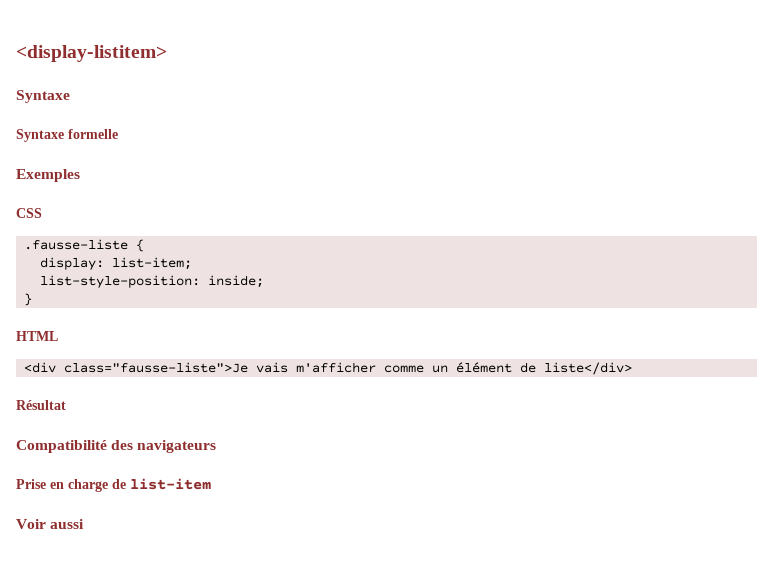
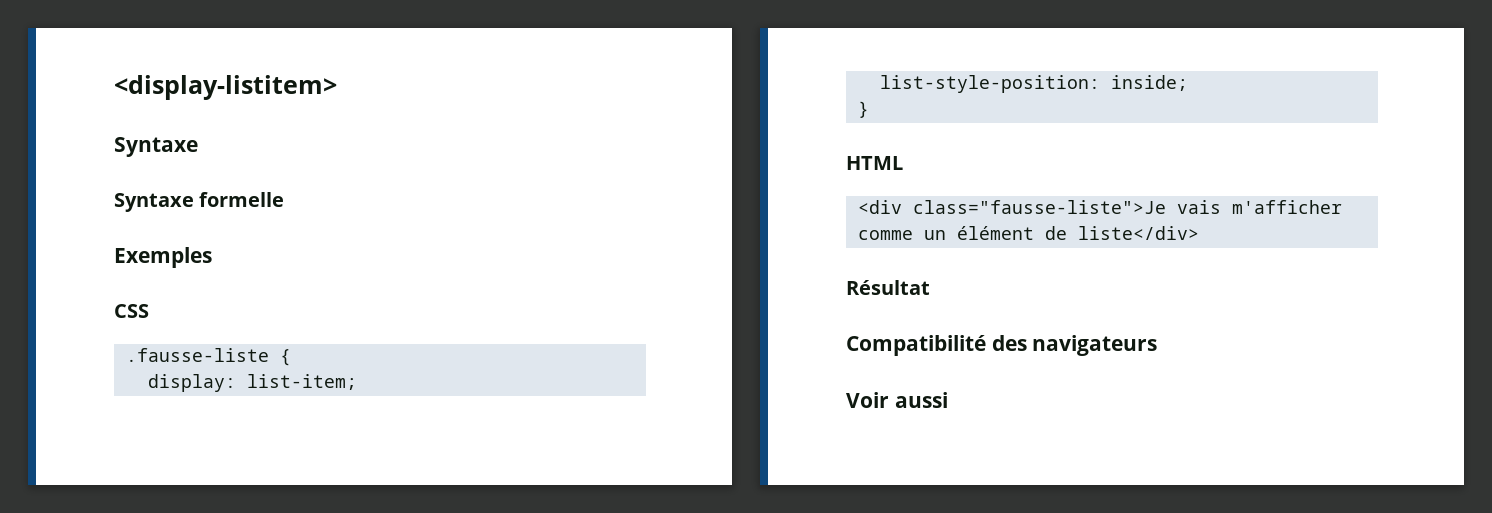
- Prise en charge de list-item

